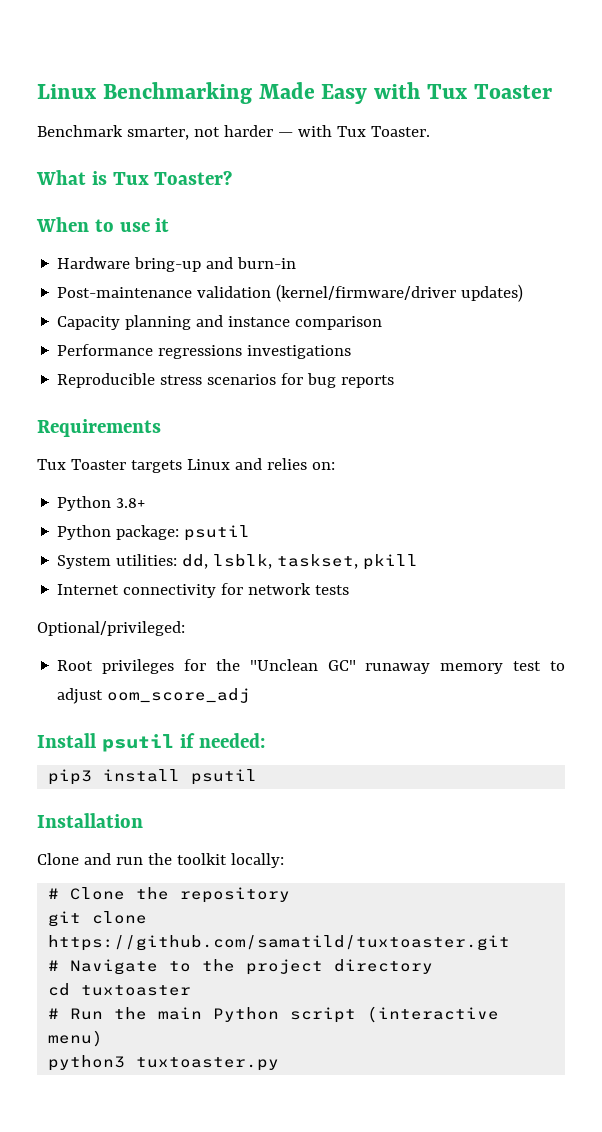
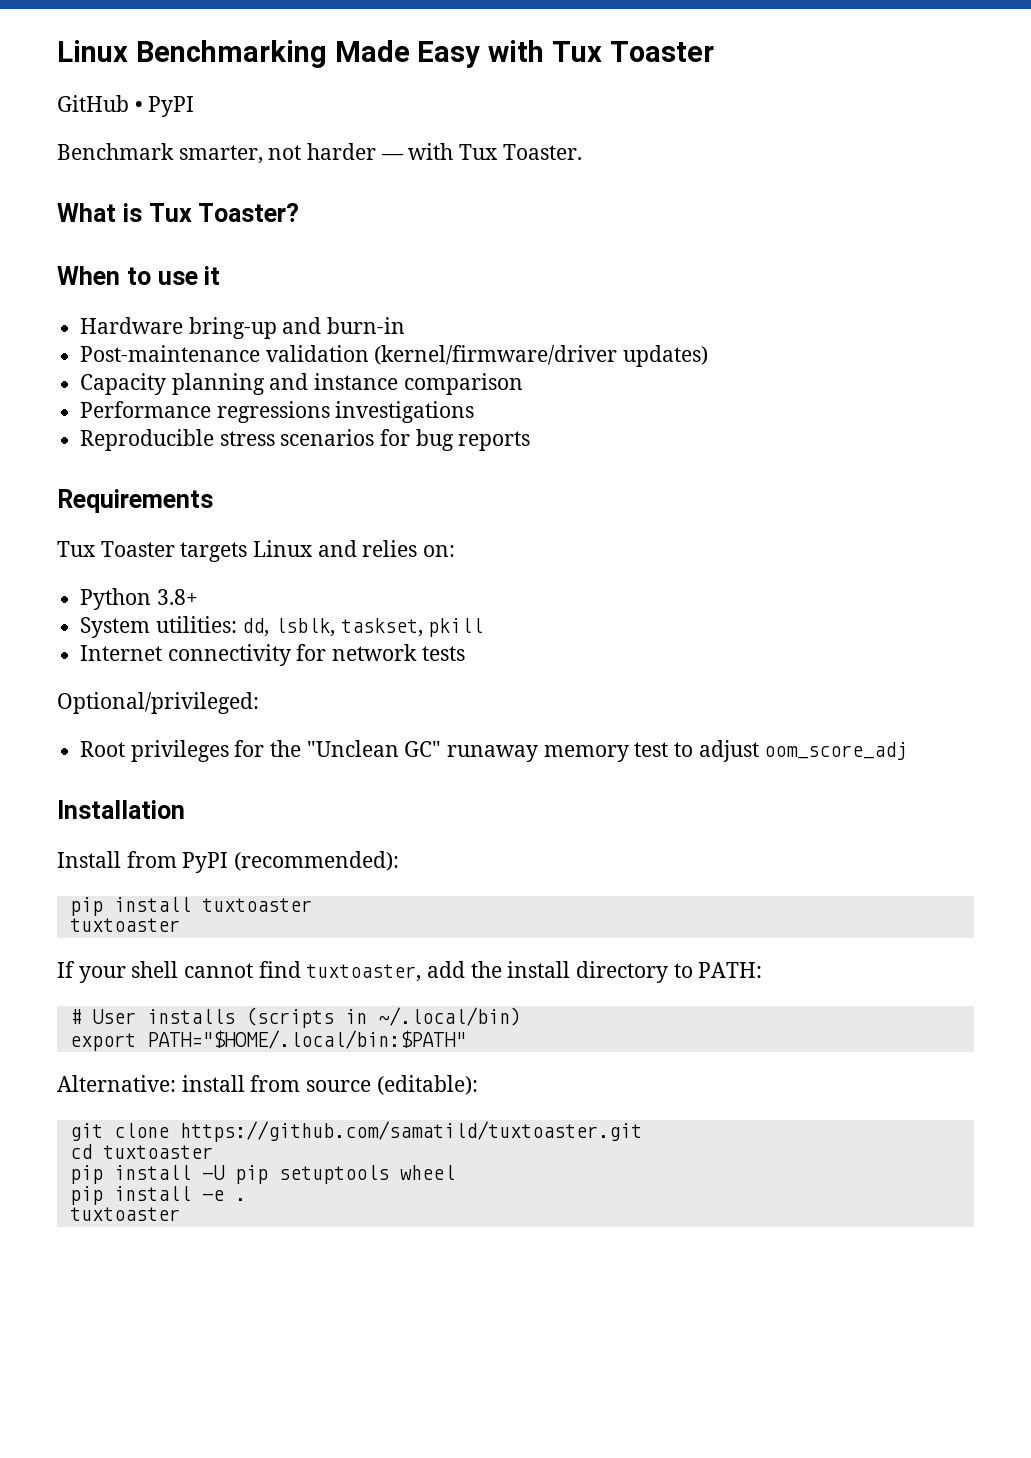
+ GitHub • PyPI
- Python package: psutil
- Install psutil if needed:
- pip3 install psutil
  Installation
- Clone and run the toolkit locally:
- # Clone the repository
+ Install from PyPI (recommended):
+ pip install tuxtoaster
+ tuxtoaster
+ If your shell cannot find tuxtoaster, add the install directory to PATH:
+ # User installs (scripts in ~/.local/bin)
+ export PATH="$HOME/.local/bin:$PATH"
+ Alternative: install from source (editable):
  git clone https://github.com/samatild/tuxtoaster.git
- # Navigate to the project directory
  cd tuxtoaster
- # Run the main Python script (interactive menu)
- python3 tuxtoaster.py
+ pip install -U pip setuptools wheel
+ pip install -e .
+ tuxtoaster

